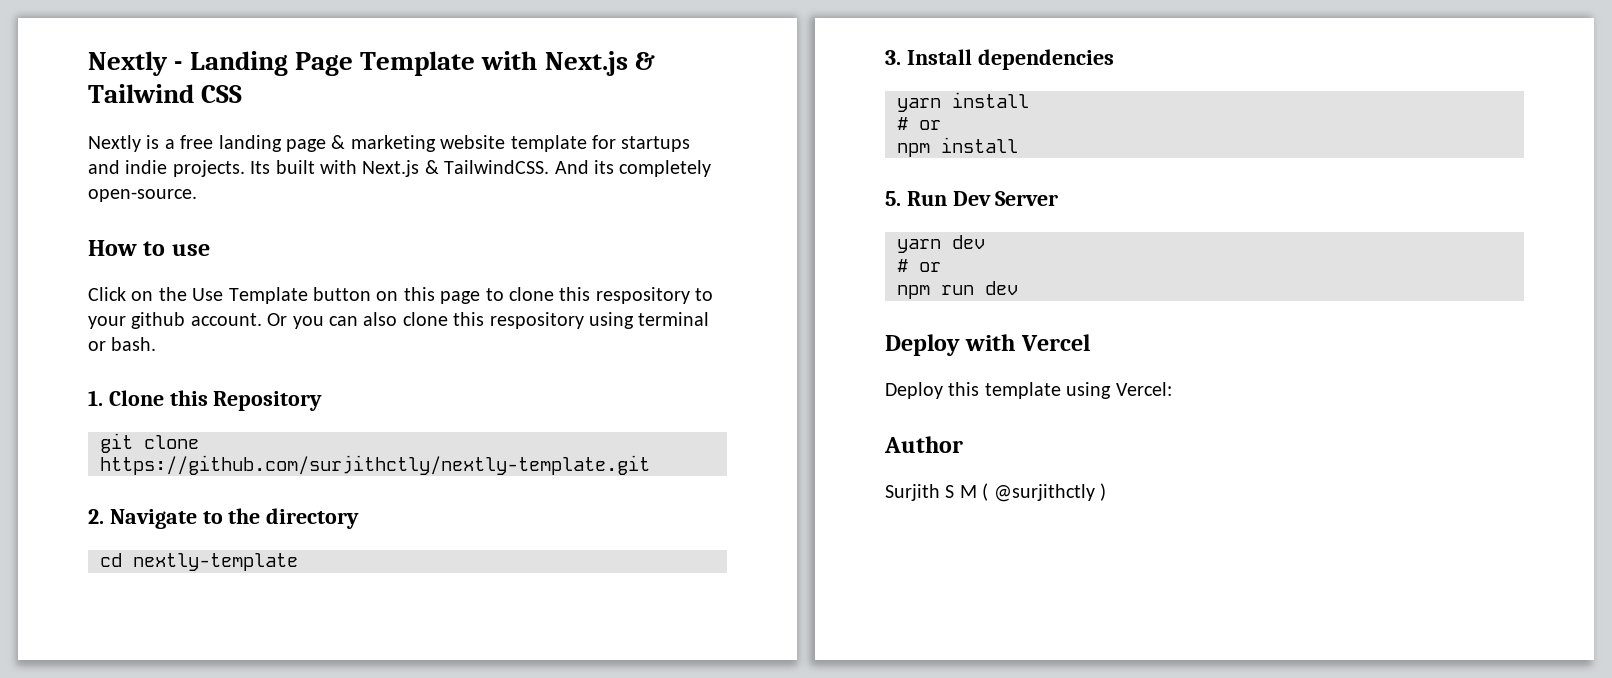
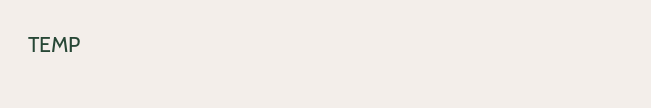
- Nextly - Landing Page Template with Next.js & Tailwind CSS
- Nextly is a free landing page & marketing website template for startups and indie projects. Its built with Next.js & TailwindCSS. And its completely open-source.
- How to use
- Click on the Use Template button on this page to clone this respository to your github account. Or you can also clone this respository using terminal or bash.
- 1. Clone this Repository
- git clone https://github.com/surjithctly/nextly-template.git
- 2. Navigate to the directory
- cd nextly-template
- 3. Install dependencies
- yarn install
- # or
- npm install
- 5. Run Dev Server
- yarn dev
- # or
- npm run dev
- Deploy with Vercel
- Deploy this template using Vercel:
- Author
- Surjith S M ( @surjithctly )
+ TEMP

